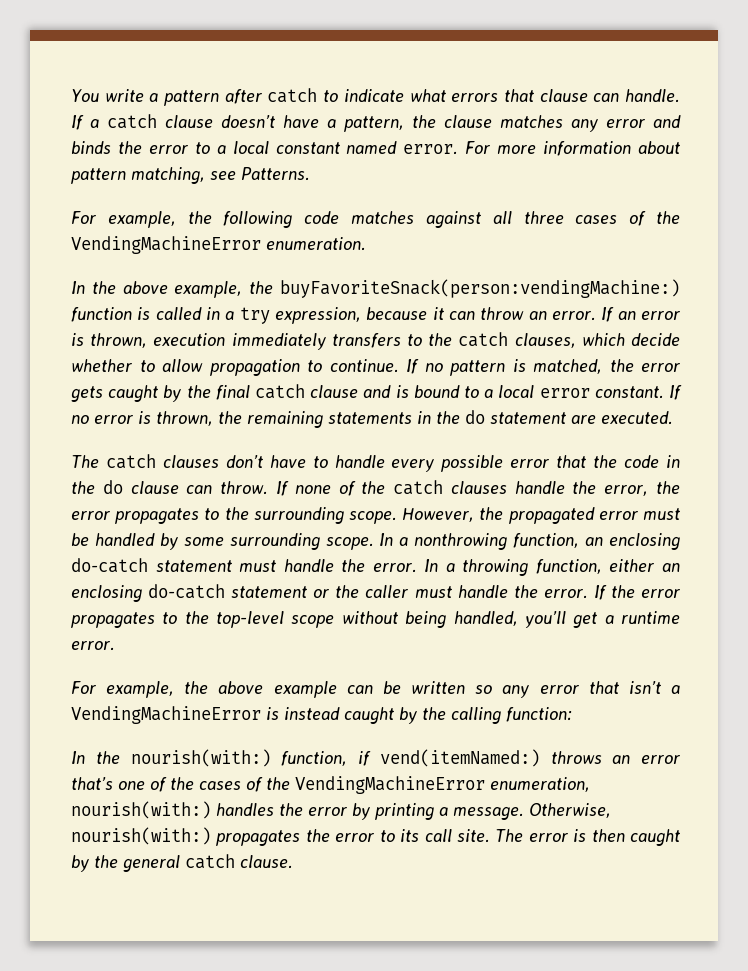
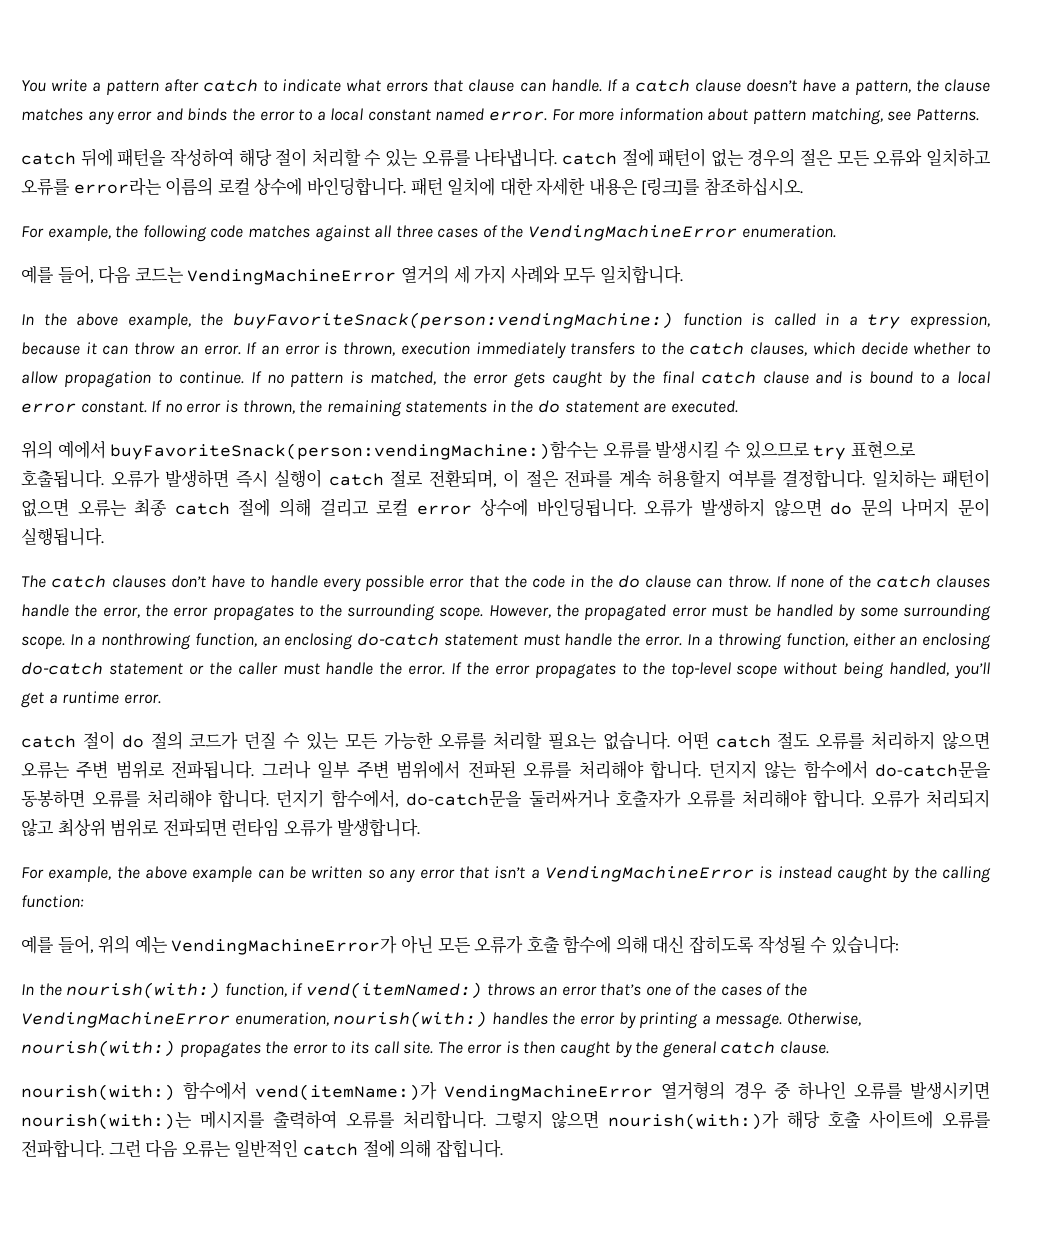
+ catch 뒤에 패턴을 작성하여 해당 절이 처리할 수 있는 오류를 나타냅니다. catch 절에 패턴이 없는 경우의 절은 모든 오류와 일치하고 오류를 error라는 이름의 로컬 상수에 바인딩합니다. 패턴 일치에 대한 자세한 내용은 [링크]를 참조하십시오.
+ 예를 들어, 다음 코드는 VendingMachineError 열거의 세 가지 사례와 모두 일치합니다.
+ 위의 예에서 buyFavoriteSnack(person:vendingMachine:)함수는 오류를 발생시킬 수 있으므로 try 표현으로 호출됩니다. 오류가 발생하면 즉시 실행이 catch 절로 전환되며, 이 절은 전파를 계속 허용할지 여부를 결정합니다. 일치하는 패턴이 없으면 오류는 최종 catch 절에 의해 걸리고 로컬 error 상수에 바인딩됩니다. 오류가 발생하지 않으면 do 문의 나머지 문이 실행됩니다.
+ catch 절이 do 절의 코드가 던질 수 있는 모든 가능한 오류를 처리할 필요는 없습니다. 어떤 catch 절도 오류를 처리하지 않으면 오류는 주변 범위로 전파됩니다. 그러나 일부 주변 범위에서 전파된 오류를 처리해야 합니다. 던지지 않는 함수에서 do-catch문을 동봉하면 오류를 처리해야 합니다. 던지기 함수에서, do-catch문을 둘러싸거나 호출자가 오류를 처리해야 합니다. 오류가 처리되지 않고 최상위 범위로 전파되면 런타임 오류가 발생합니다.
+ 예를 들어, 위의 예는 VendingMachineError가 아닌 모든 오류가 호출 함수에 의해 대신 잡히도록 작성될 수 있습니다:
+ nourish(with:) 함수에서 vend(itemName:)가 VendingMachineError 열거형의 경우 중 하나인 오류를 발생시키면 nourish(with:)는 메시지를 출력하여 오류를 처리합니다. 그렇지 않으면 nourish(with:)가 해당 호출 사이트에 오류를 전파합니다. 그런 다음 오류는 일반적인 catch 절에 의해 잡힙니다.

